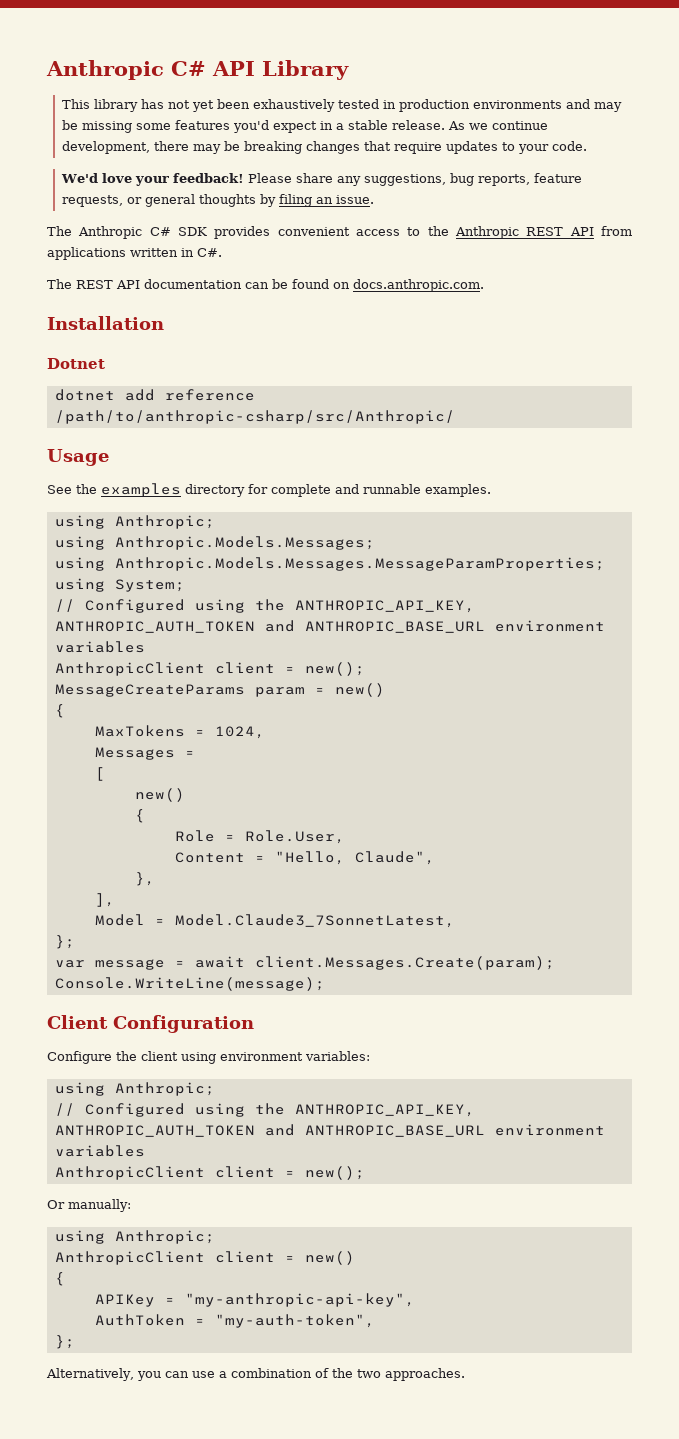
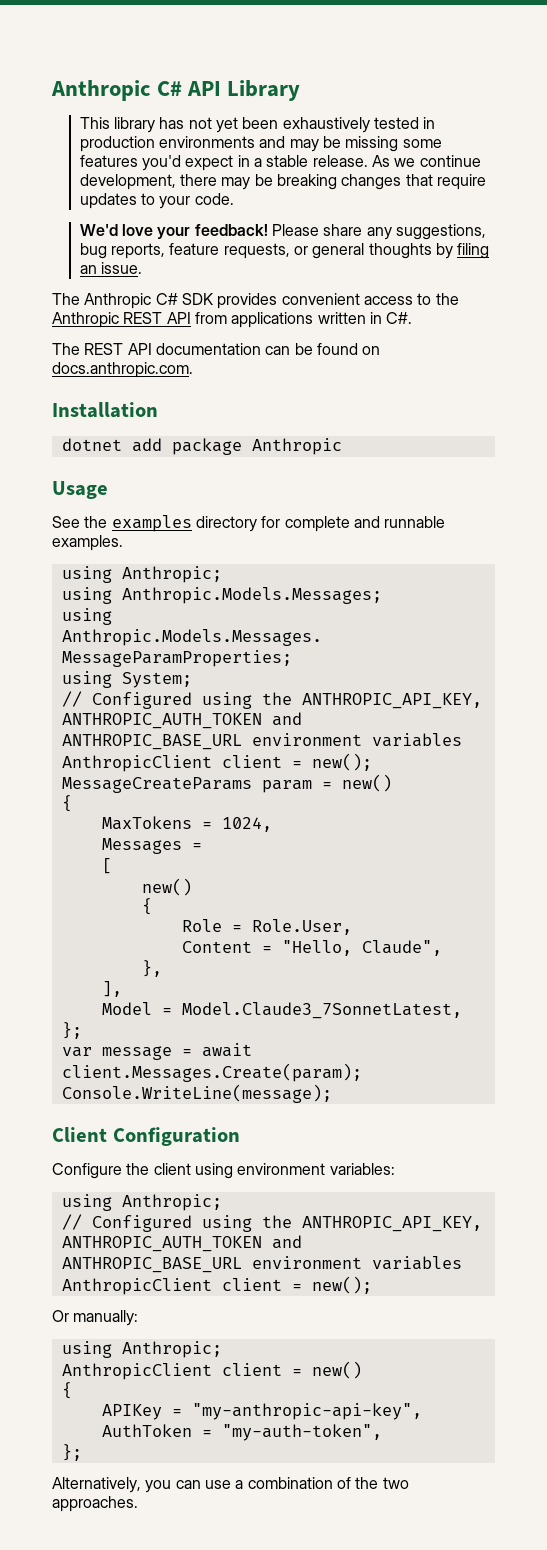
- Dotnet
- dotnet add reference /path/to/anthropic-csharp/src/Anthropic/
+ dotnet add package Anthropic

